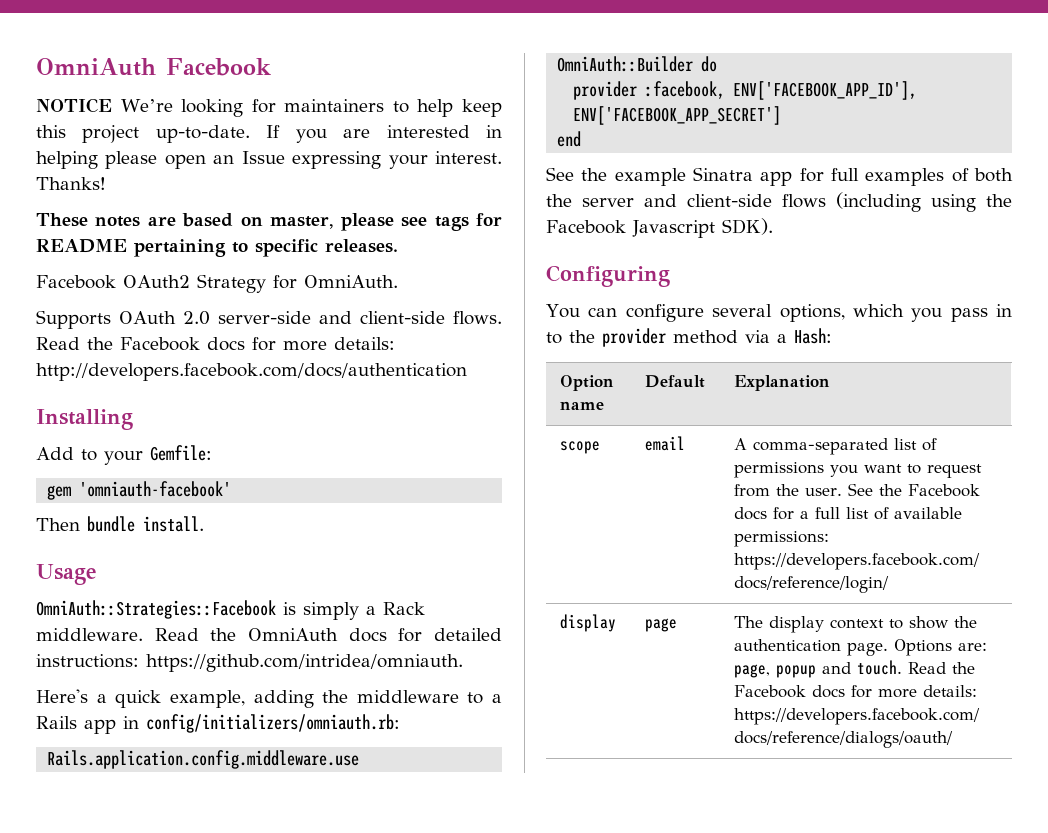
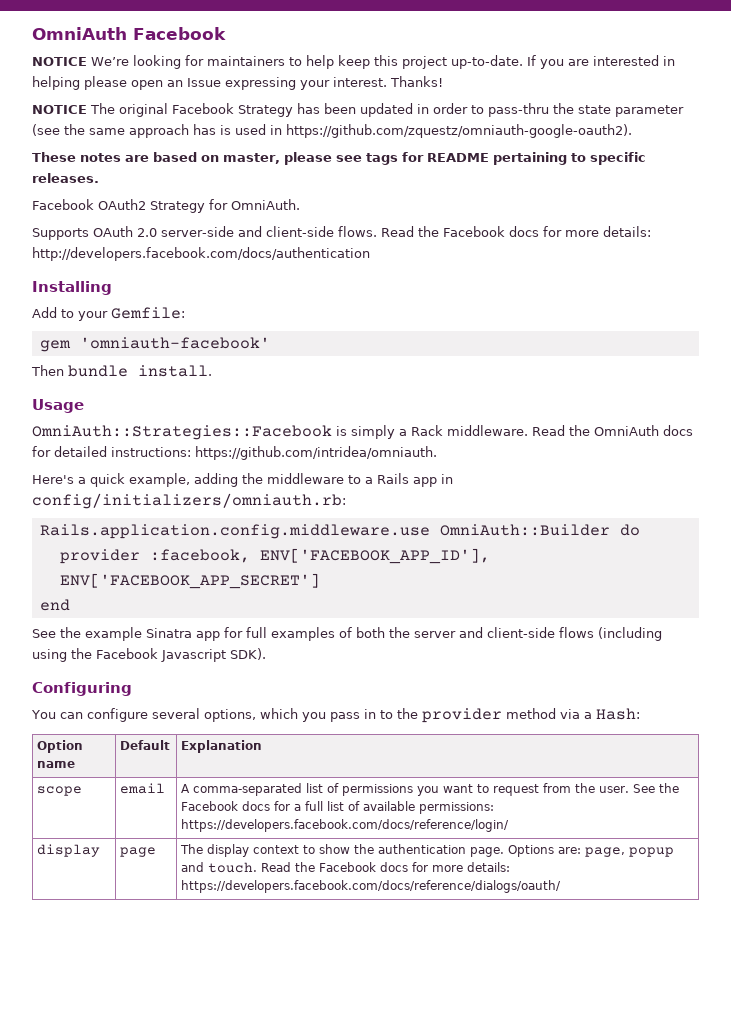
+ NOTICE The original Facebook Strategy has been updated in order to pass-thru the state parameter (see the same approach has is used in https://github.com/zquestz/omniauth-google-oauth2).

